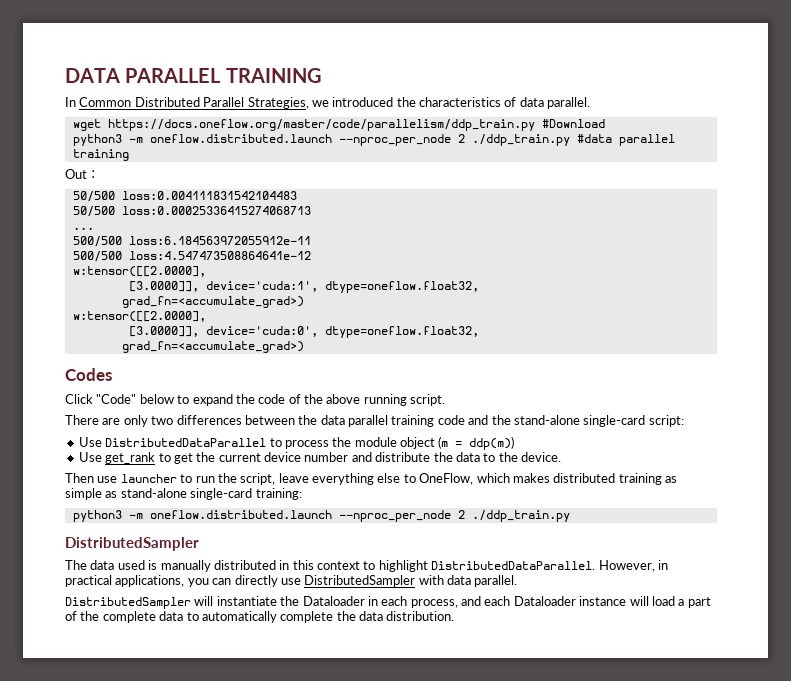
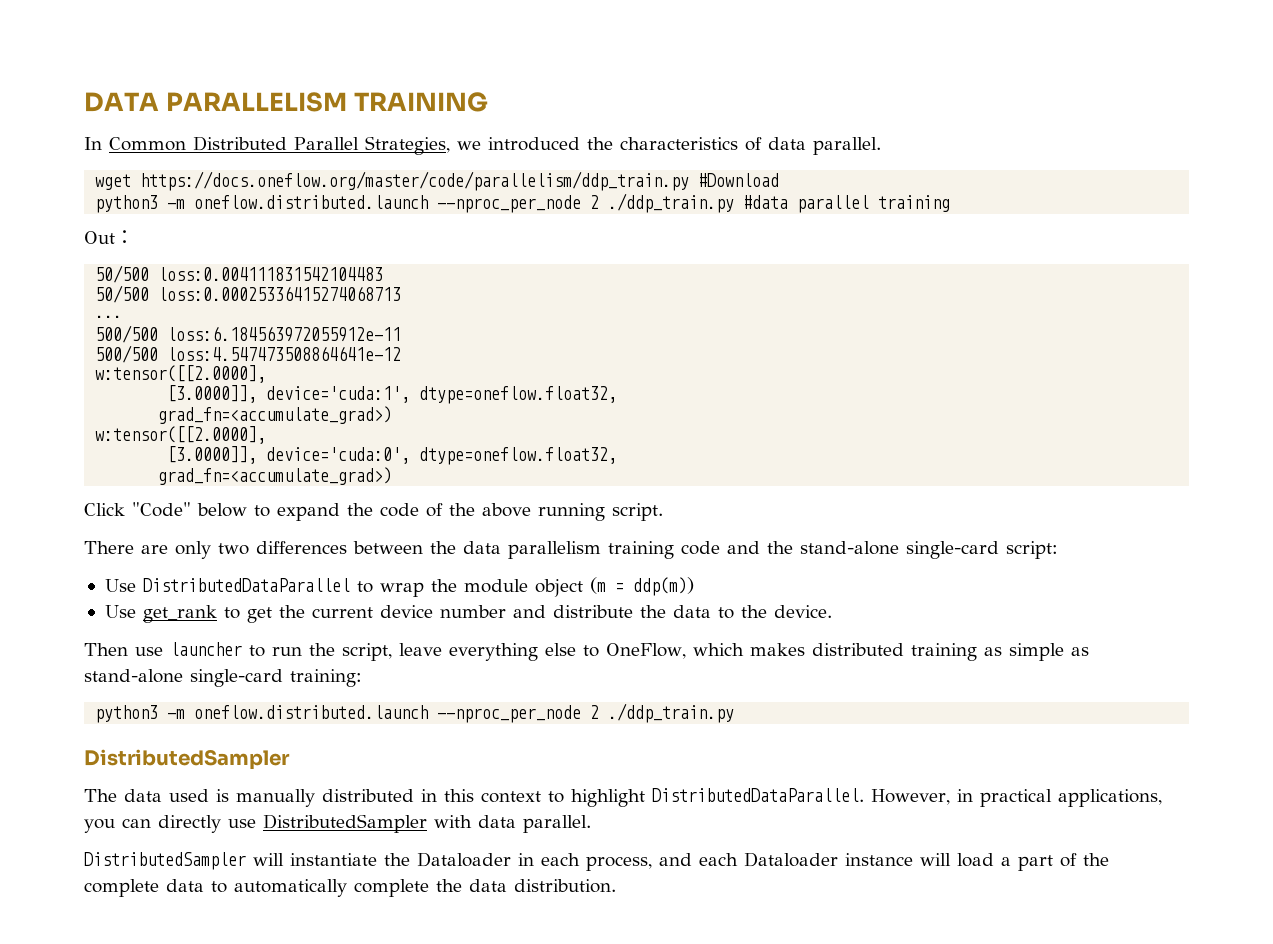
- DATA PARALLEL TRAINING
+ DATA PARALLELISM TRAINING
- Codes
- There are only two differences between the data parallel training code and the stand-alone single-card script:
+ There are only two differences between the data parallelism training code and the stand-alone single-card script:
- Use DistributedDataParallel to process the module object (m = ddp(m))
+ Use DistributedDataParallel to wrap the module object (m = ddp(m))

